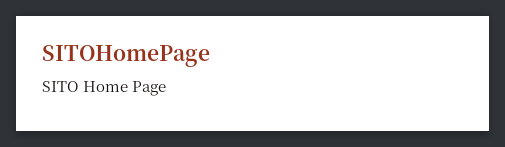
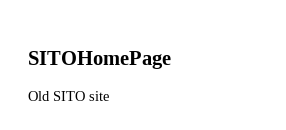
- SITO Home Page
+ Old SITO site

